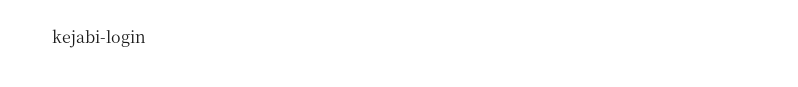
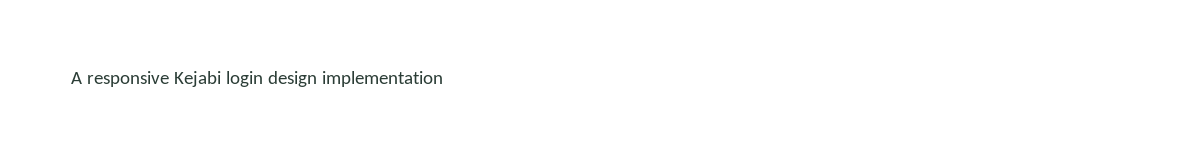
- kejabi-login
+ A responsive Kejabi login design implementation

